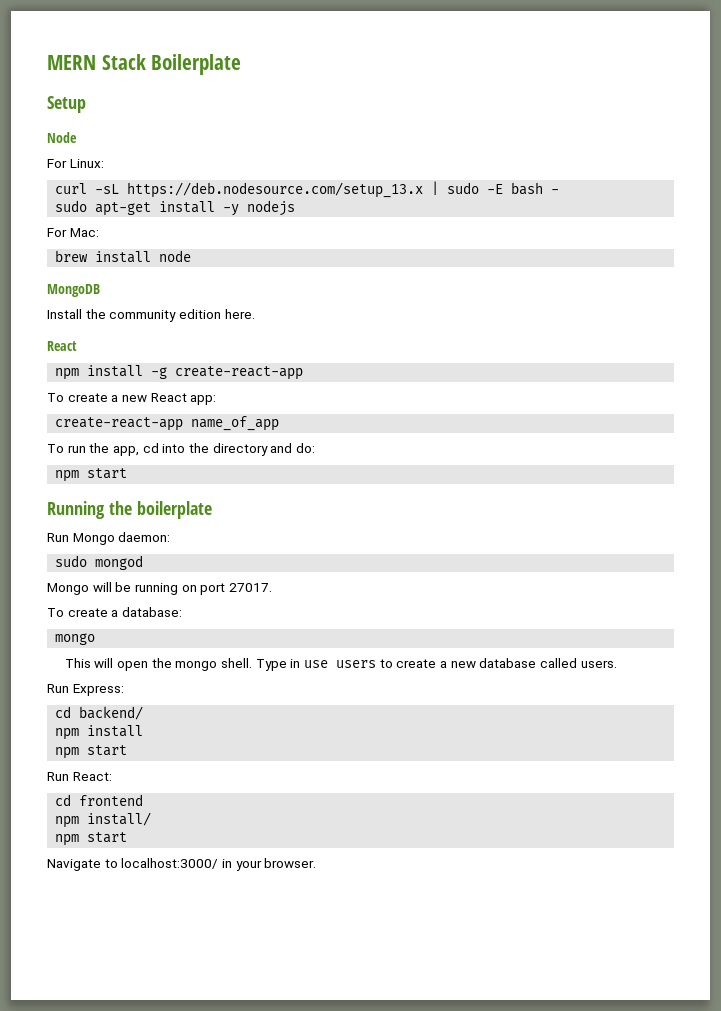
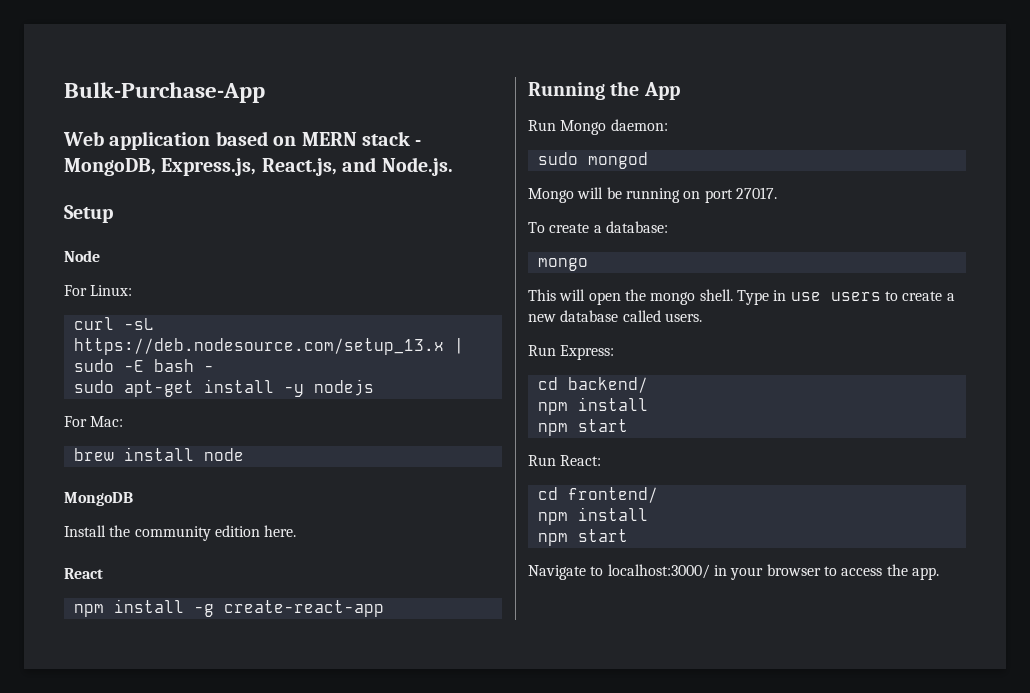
- MERN Stack Boilerplate
+ Bulk-Purchase-App
+ Web application based on MERN stack - MongoDB, Express.js, React.js, and Node.js.
- To create a new React app:
- create-react-app name_of_app
- To run the app, cd into the directory and do:
- npm start
- Running the boilerplate
+ Running the App
- cd frontend
- npm install/
+ cd frontend/
+ npm install
- Navigate to localhost:3000/ in your browser.
+ Navigate to localhost:3000/ in your browser to access the app.

